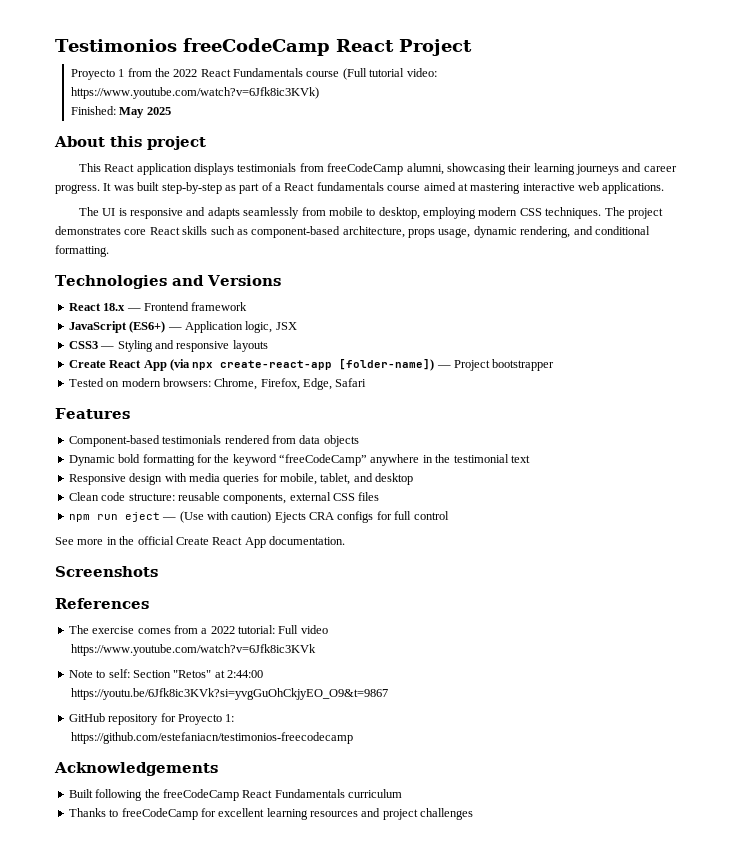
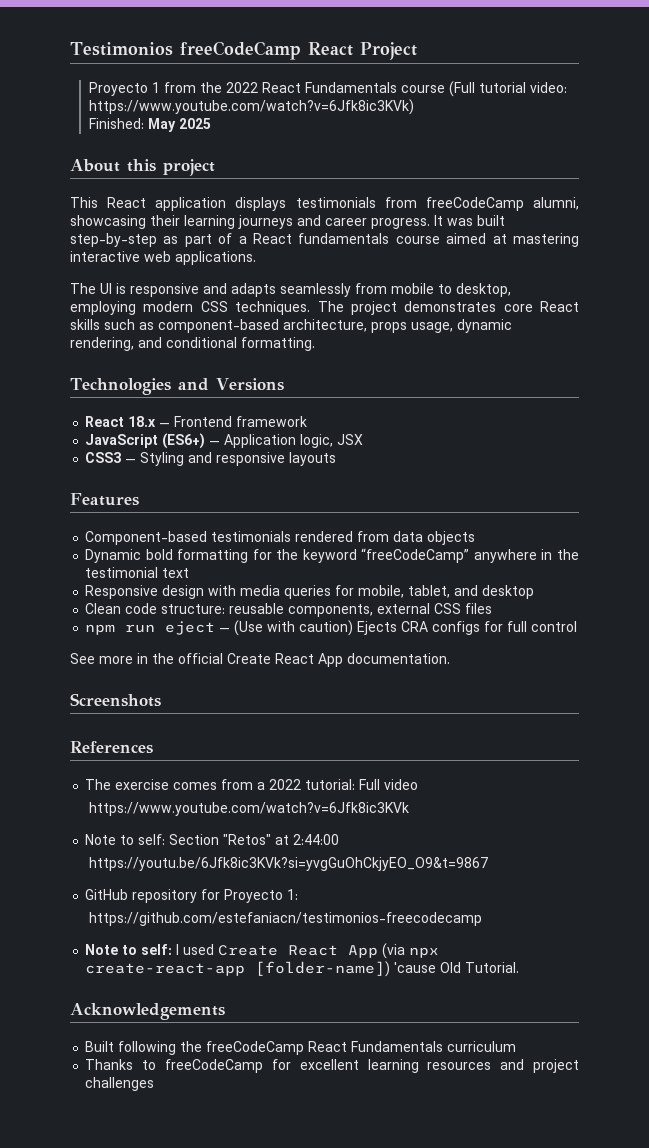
- Create React App (via npx create-react-app [folder-name]) — Project bootstrapper
- Tested on modern browsers: Chrome, Firefox, Edge, Safari
+ Note to self: I used Create React App (via npx create-react-app [folder-name]) 'cause Old Tutorial.

